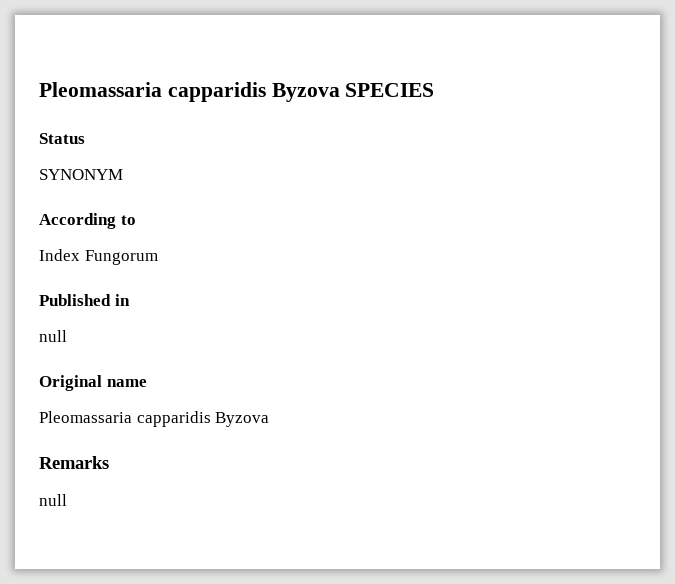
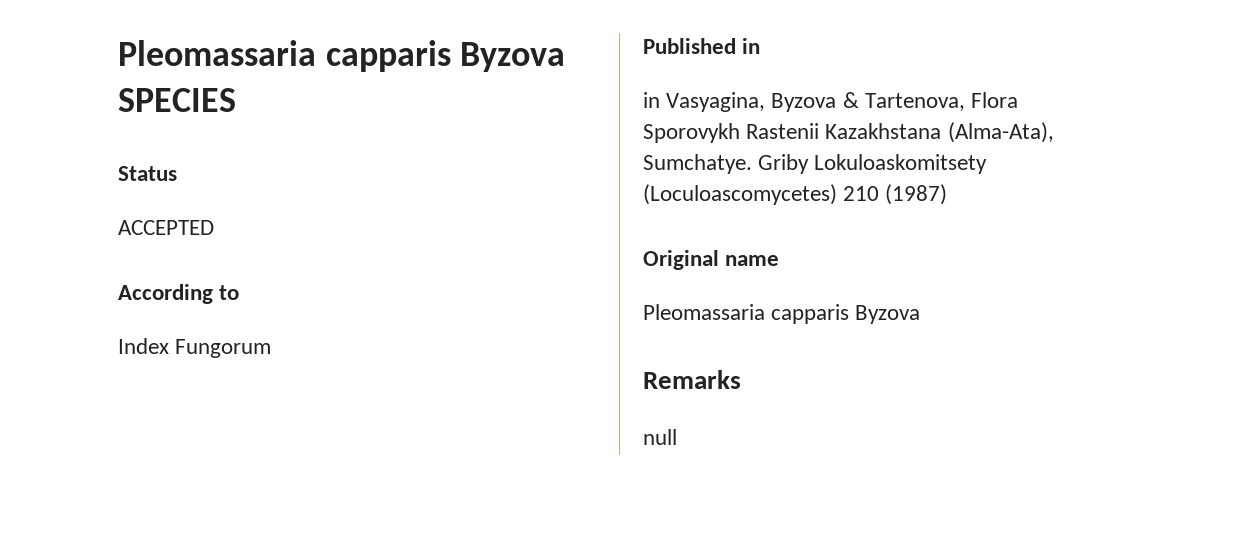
- Pleomassaria capparidis Byzova SPECIES
+ Pleomassaria capparis Byzova SPECIES
- SYNONYM
+ ACCEPTED
  Published in
- null
+ in Vasyagina, Byzova & Tartenova, Flora Sporovykh Rastenii Kazakhstana (Alma-Ata), Sumchatye. Griby Lokuloaskomitsety (Loculoascomycetes) 210 (1987)
  Original name
- Pleomassaria capparidis Byzova
+ Pleomassaria capparis Byzova

